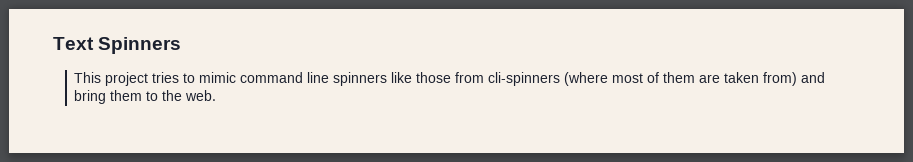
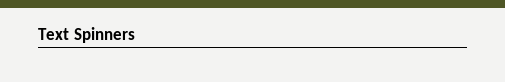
- This project tries to mimic command line spinners like those from cli-spinners (where most of them are taken from) and bring them to the web.

